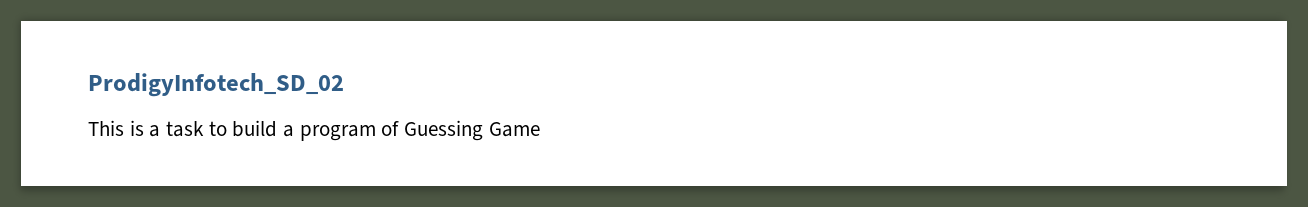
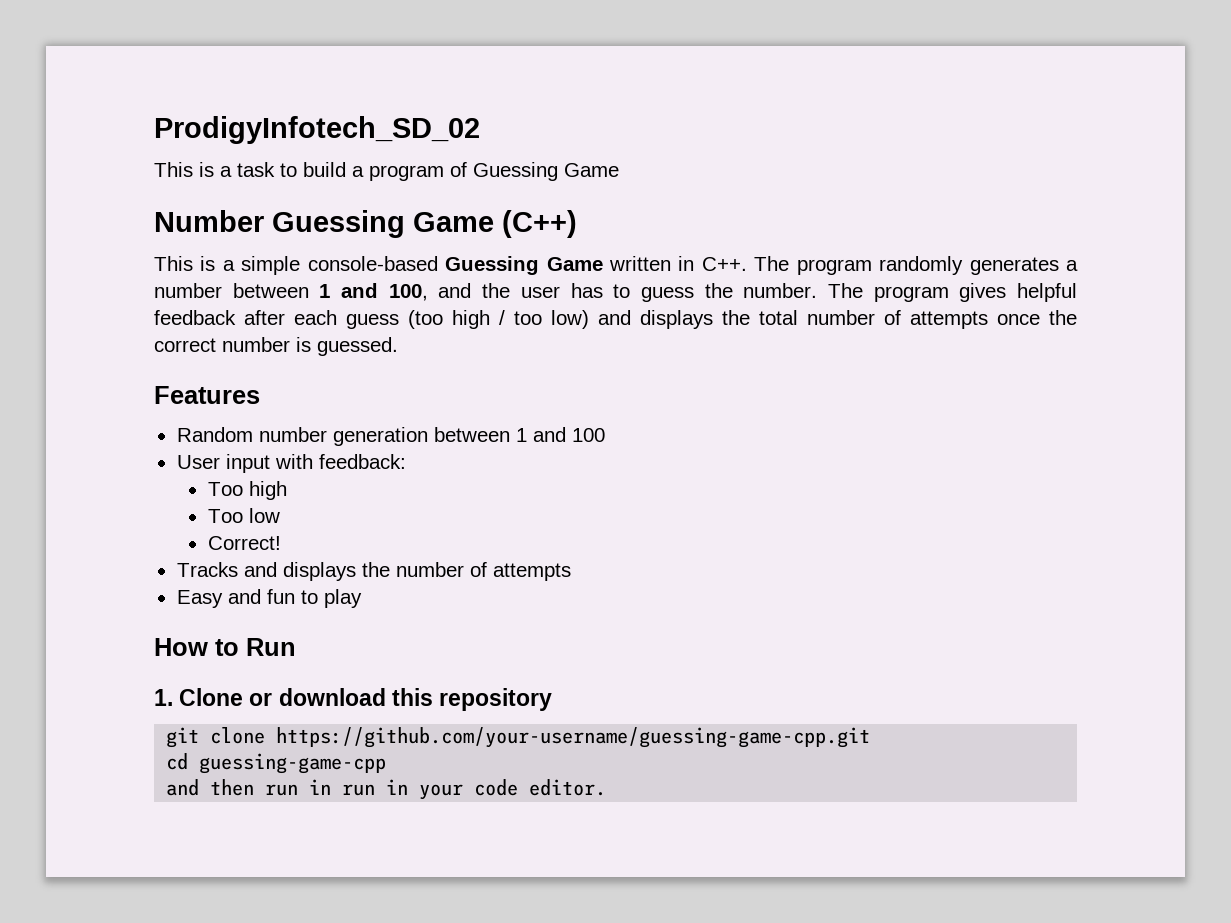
+ Number Guessing Game (C++)
+ This is a simple console-based Guessing Game written in C++. The program randomly generates a number between 1 and 100, and the user has to guess the number. The program gives helpful feedback after each guess (too high / too low) and displays the total number of attempts once the correct number is guessed.
+ Features
+ Random number generation between 1 and 100
+ User input with feedback:
+ Too high
+ Too low
+ Correct!
+ Tracks and displays the number of attempts
+ Easy and fun to play
+ How to Run
+ 1. Clone or download this repository
+ git clone https://github.com/your-username/guessing-game-cpp.git
+ cd guessing-game-cpp
+ and then run in run in your code editor.

